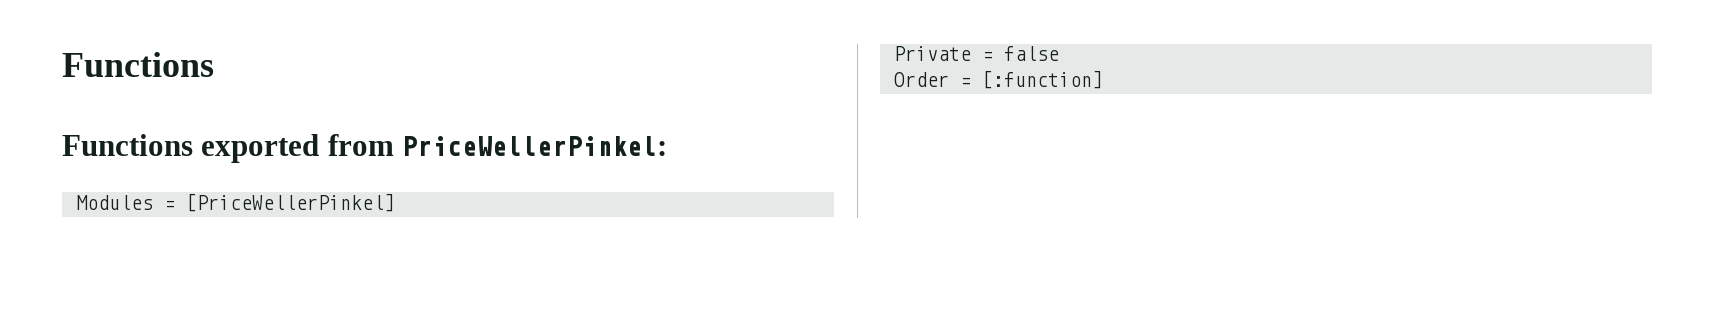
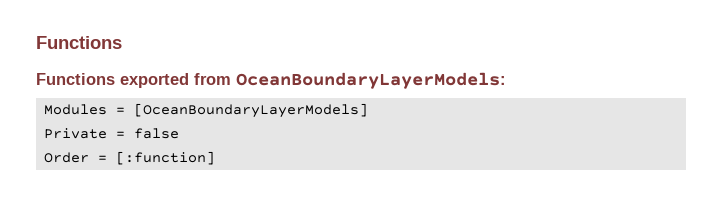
- Functions exported from PriceWellerPinkel:
+ Functions exported from OceanBoundaryLayerModels:
- Modules = [PriceWellerPinkel]
+ Modules = [OceanBoundaryLayerModels]

